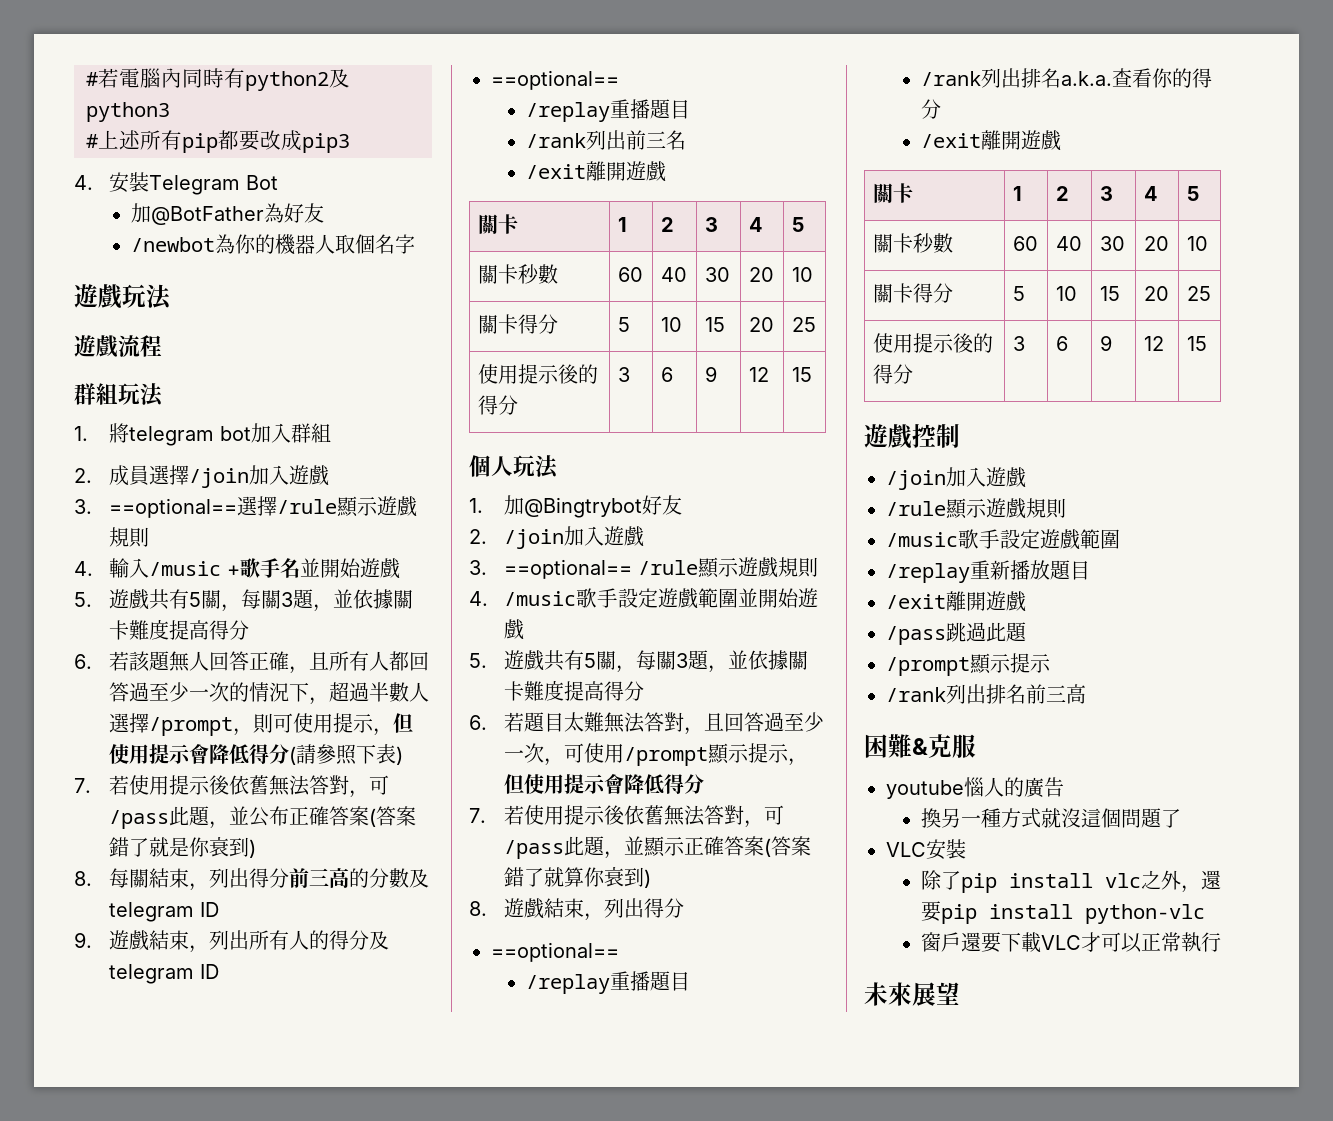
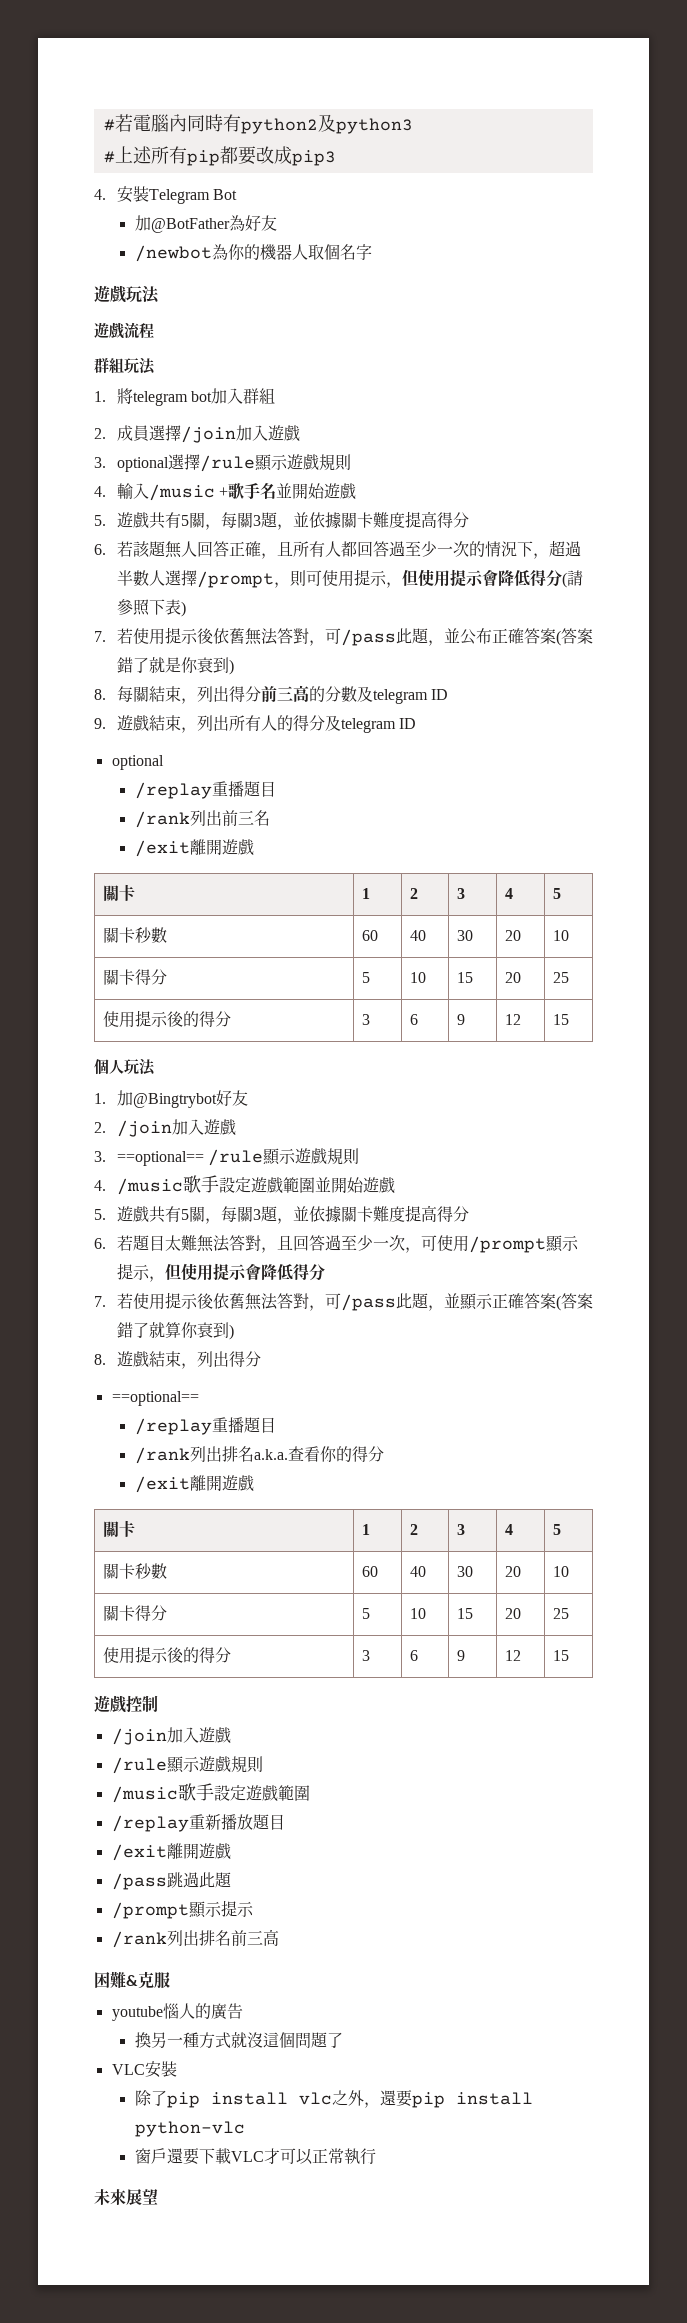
- 3. ==optional==選擇/rule顯示遊戲規則
+ 3. optional選擇/rule顯示遊戲規則
  9.遊戲結束，列出所有人的得分及telegram ID
- ==optional==
+ optional

